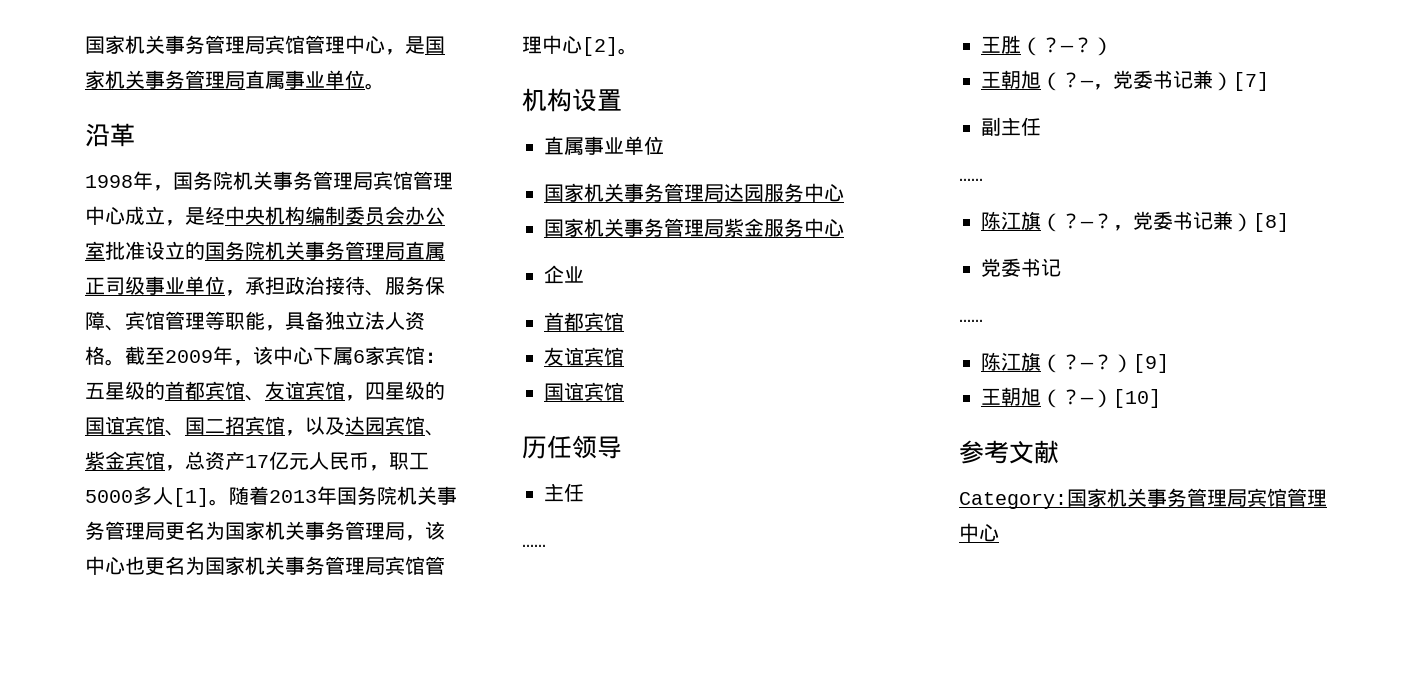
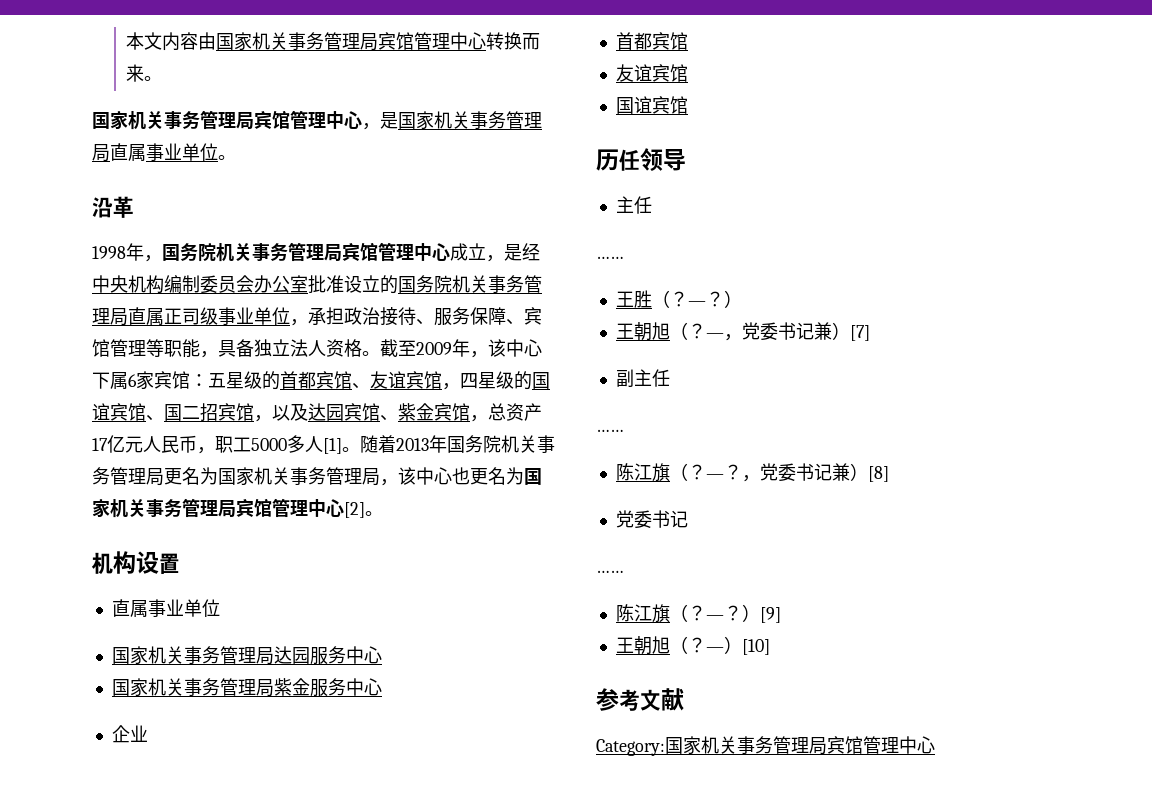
+ 本文内容由国家机关事务管理局宾馆管理中心转换而来。

